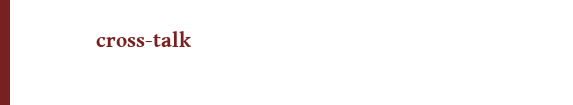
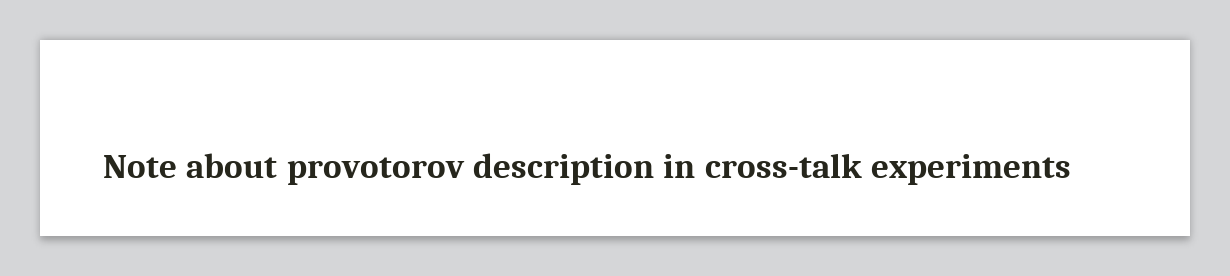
- cross-talk
+ Note about provotorov description in cross-talk experiments

